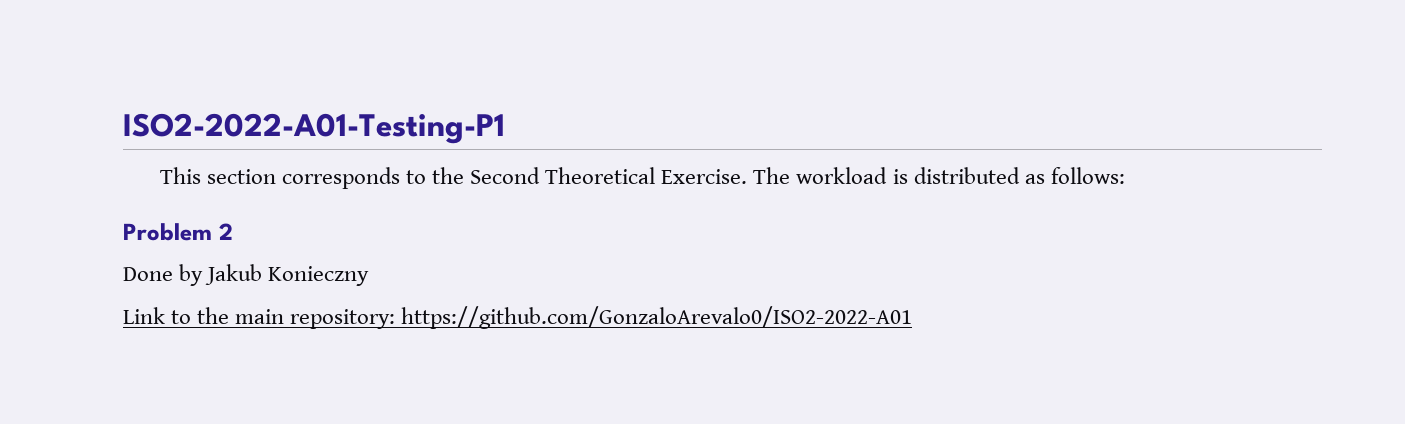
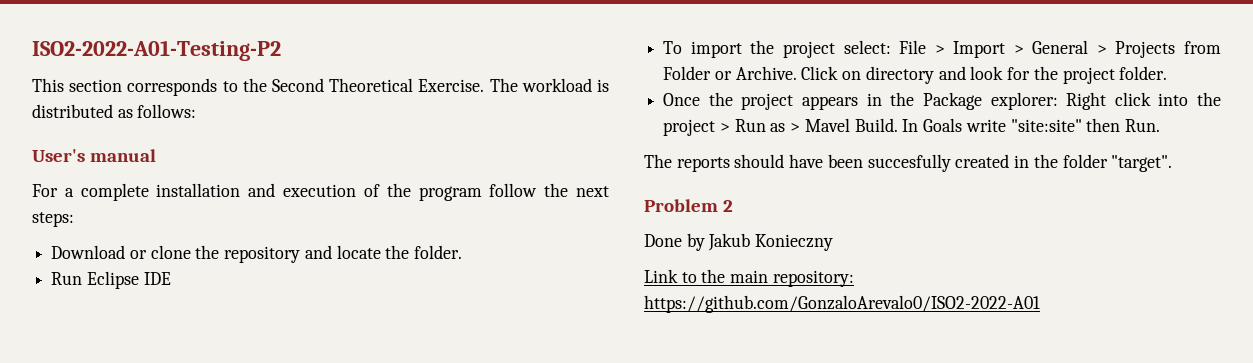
- ISO2-2022-A01-Testing-P1
+ ISO2-2022-A01-Testing-P2
+ User's manual
+ For a complete installation and execution of the program follow the next steps:
+ Download or clone the repository and locate the folder.
+ Run Eclipse IDE
+ To import the project select: File > Import > General > Projects from Folder or Archive. Click on directory and look for the project folder.
+ Once the project appears in the Package explorer: Right click into the project > Run as > Mavel Build. In Goals write "site:site" then Run.
+ The reports should have been succesfully created in the folder "target".

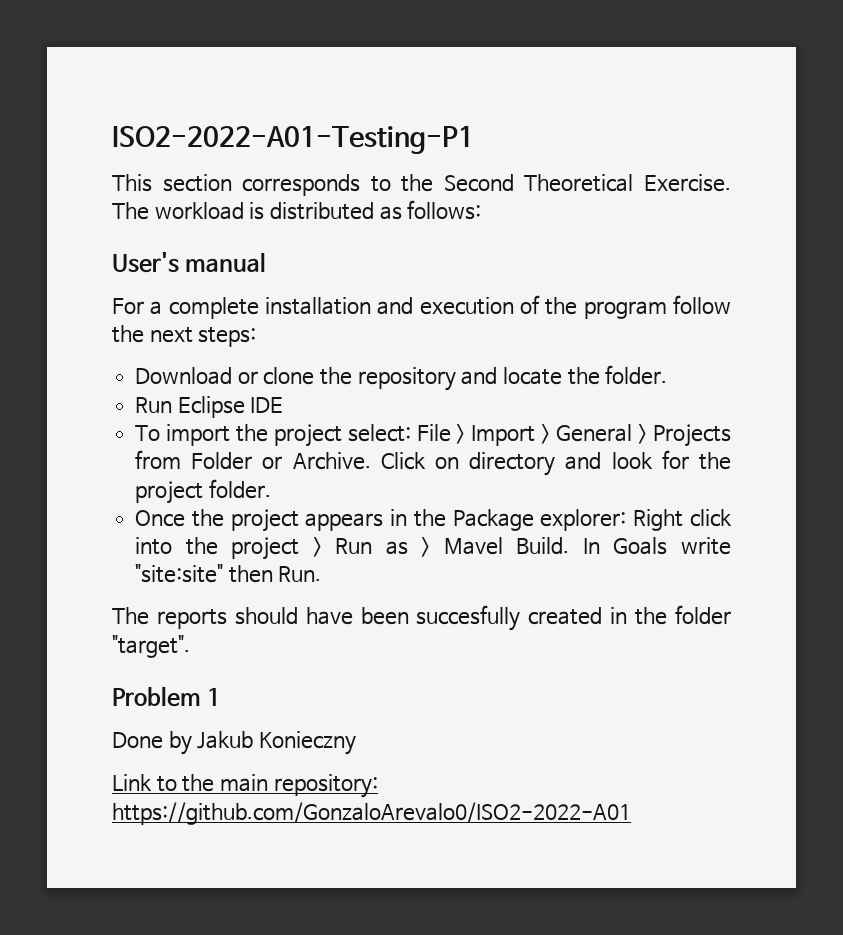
- ISO2-2022-A01-Testing-P2
+ ISO2-2022-A01-Testing-P1
- Problem 2
+ Problem 1

